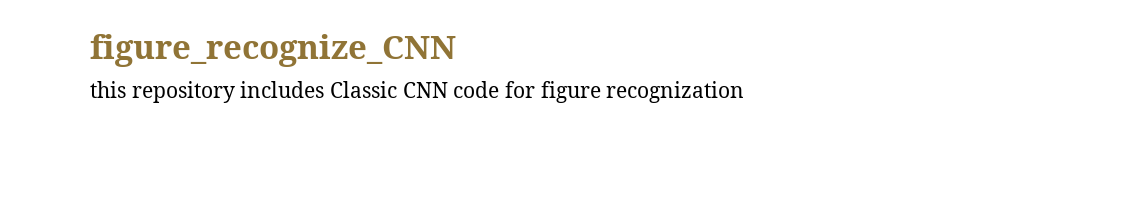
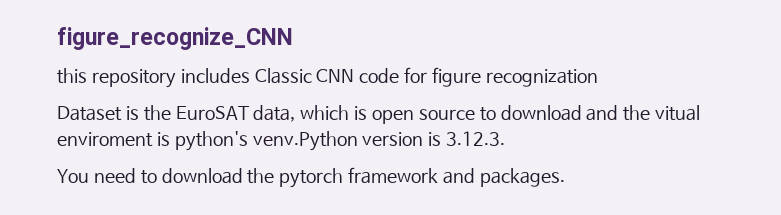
+ Dataset is the EuroSAT data, which is open source to download and the vitual enviroment is python's venv.Python version is 3.12.3.
+ You need to download the pytorch framework and packages.

